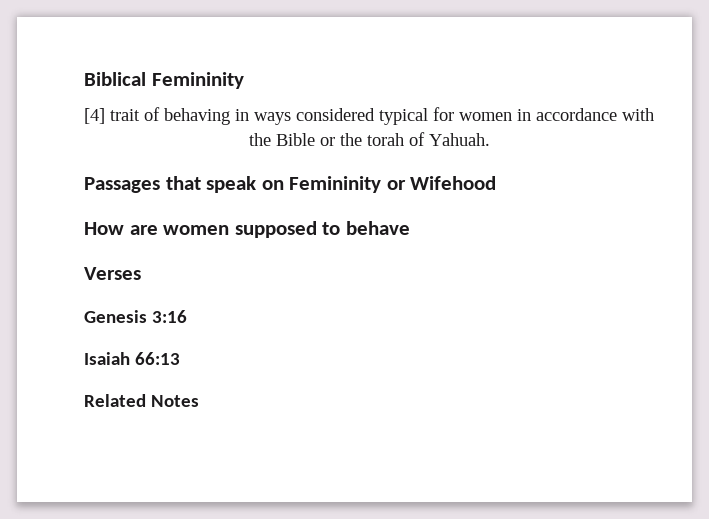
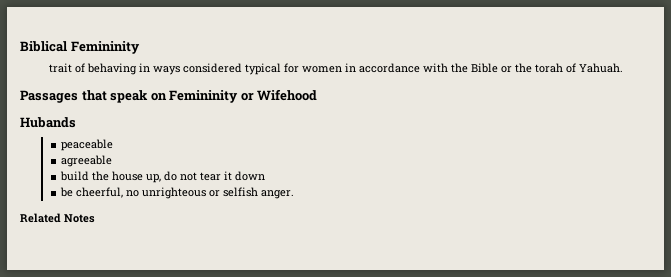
- [4] trait of behaving in ways considered typical for women in accordance with the Bible or the torah of Yahuah.
+ trait of behaving in ways considered typical for women in accordance with the Bible or the torah of Yahuah.
- How are women supposed to behave
- Verses
- Genesis 3:16
- Isaiah 66:13
+ Hubands
+ peaceable
+ agreeable
+ build the house up, do not tear it down
+ be cheerful, no unrighteous or selfish anger.

